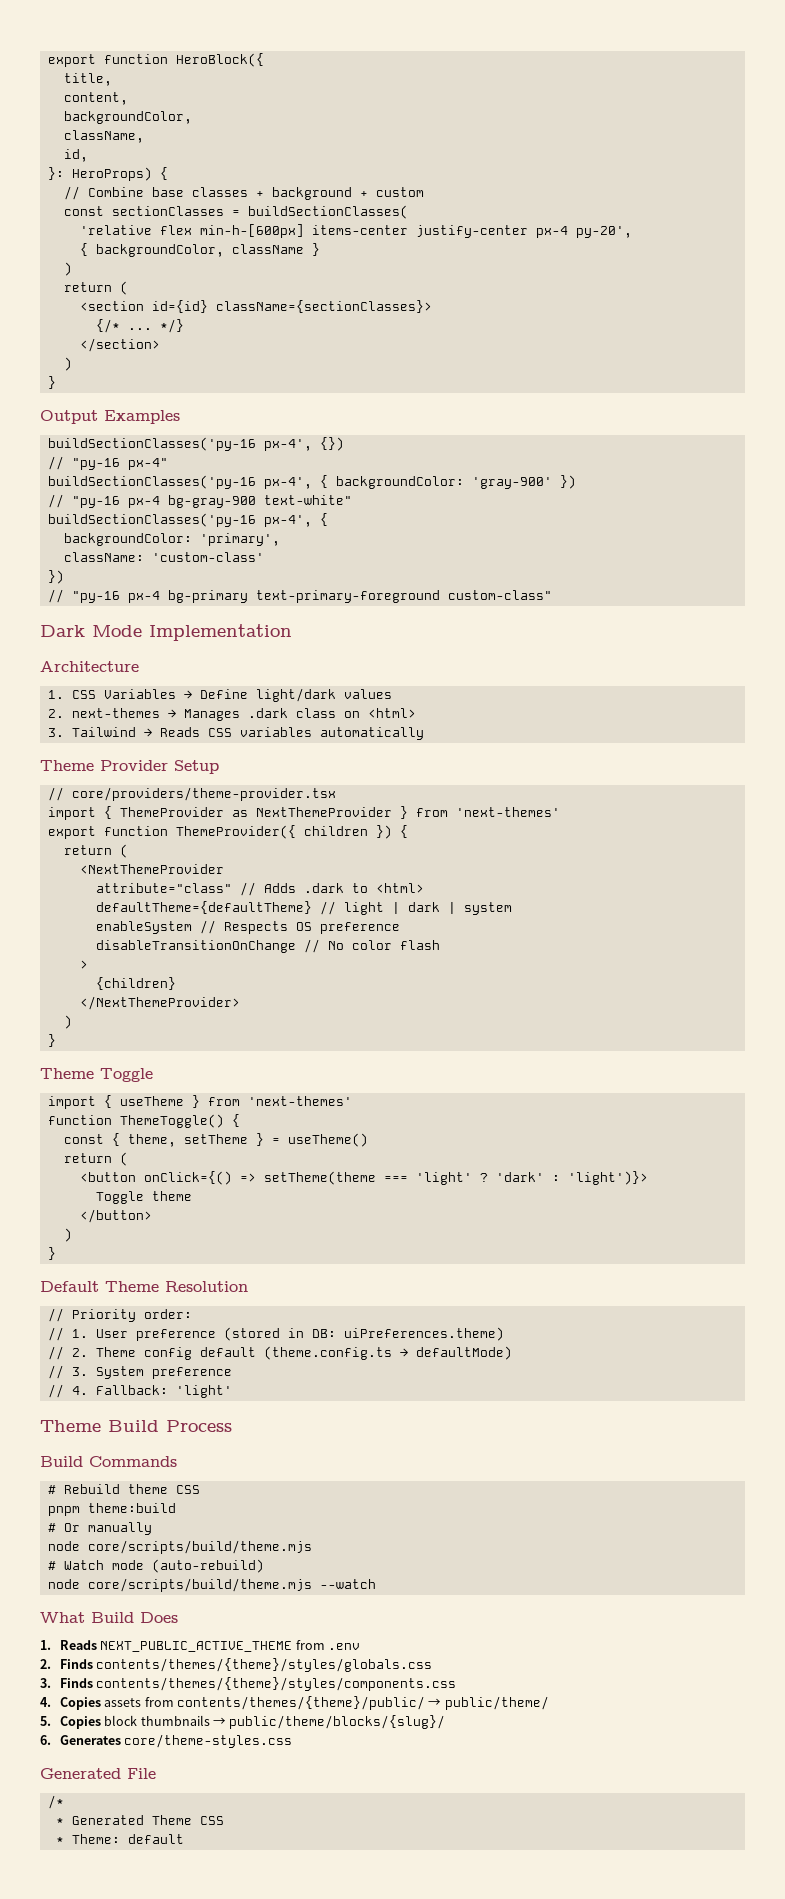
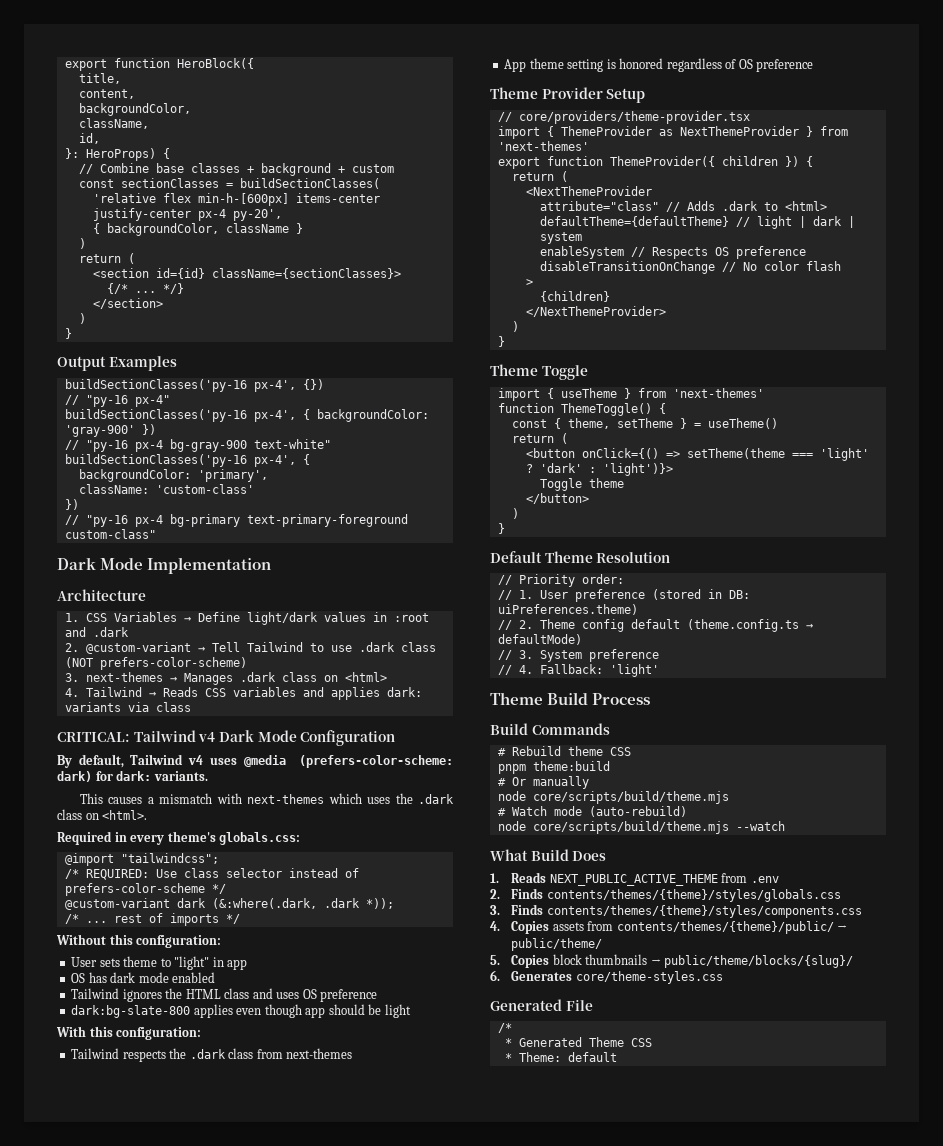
- 1. CSS Variables → Define light/dark values
- 2. next-themes → Manages .dark class on <html>
+ 1. CSS Variables → Define light/dark values in :root and .dark
+ 2. @custom-variant → Tell Tailwind to use .dark class (NOT prefers-color-scheme)
+ 3. next-themes → Manages .dark class on <html>
- 3. Tailwind → Reads CSS variables automatically
+ 4. Tailwind → Reads CSS variables and applies dark: variants via class
+ CRITICAL: Tailwind v4 Dark Mode Configuration
+ By default, Tailwind v4 uses @media (prefers-color-scheme: dark) for dark: variants.
+ This causes a mismatch with next-themes which uses the .dark class on <html>.
+ Required in every theme's globals.css:
+ @import "tailwindcss";
+ /* REQUIRED: Use class selector instead of prefers-color-scheme */
+ @custom-variant dark (&:where(.dark, .dark *));
+ /* ... rest of imports */
+ Without this configuration:
+ User sets theme to "light" in app
+ OS has dark mode enabled
+ Tailwind ignores the HTML class and uses OS preference
+ dark:bg-slate-800 applies even though app should be light
+ With this configuration:
+ Tailwind respects the .dark class from next-themes
+ App theme setting is honored regardless of OS preference

